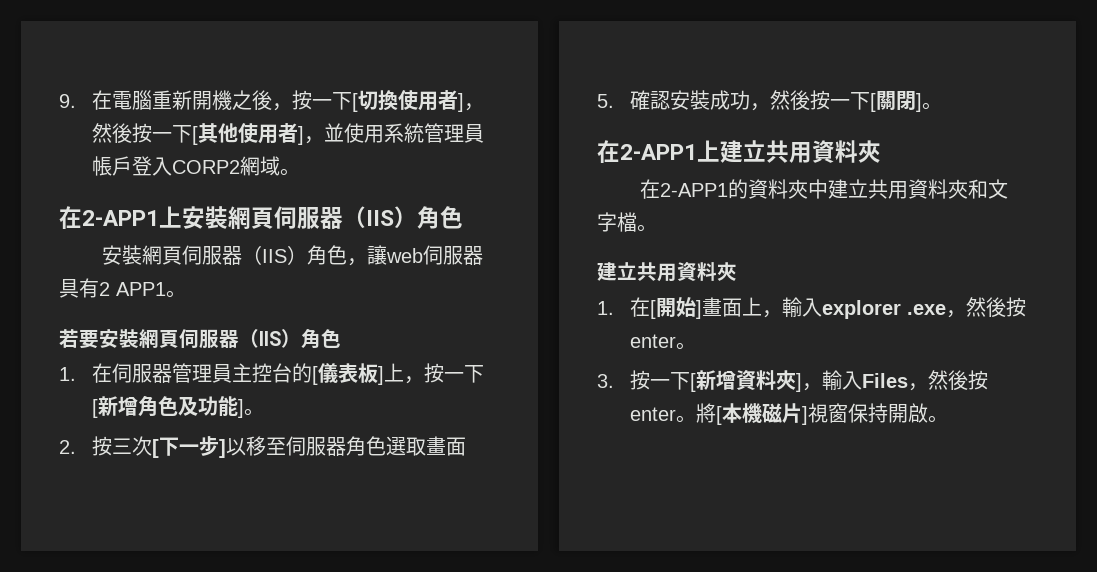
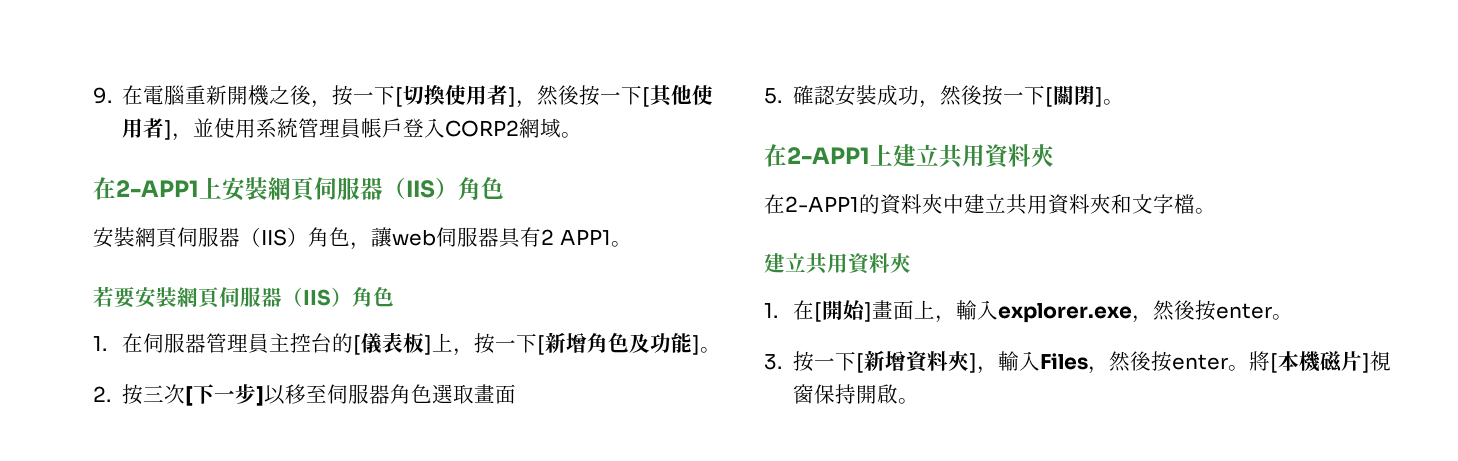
- 1.在[開始]畫面上，輸入explorer .exe，然後按enter。
+ 1.在[開始]畫面上，輸入explorer.exe，然後按enter。

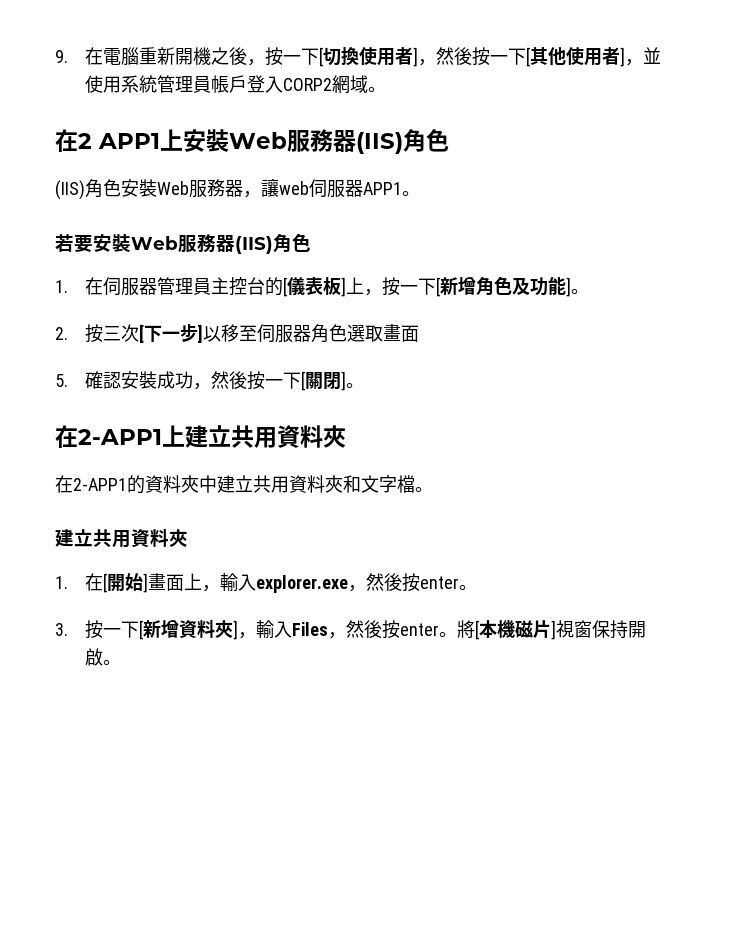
- 在2-APP1上安裝網頁伺服器（IIS）角色
- 安裝網頁伺服器（IIS）角色，讓web伺服器具有2 APP1。
+ 在2 APP1上安裝Web服務器(IIS)角色
+ (IIS)角色安裝Web服務器，讓web伺服器APP1。
- 若要安裝網頁伺服器（IIS）角色
+ 若要安裝Web服務器(IIS)角色

